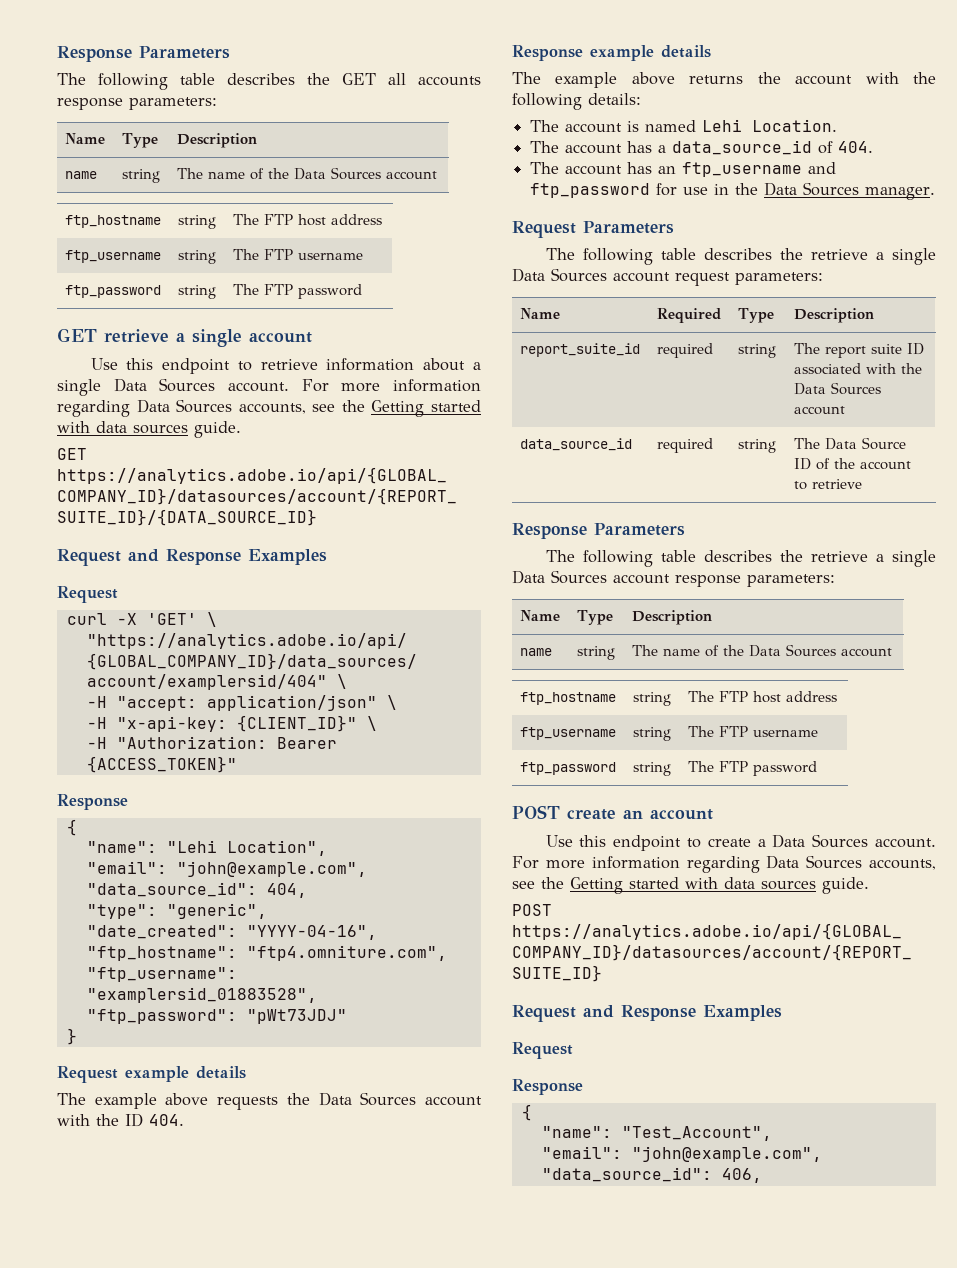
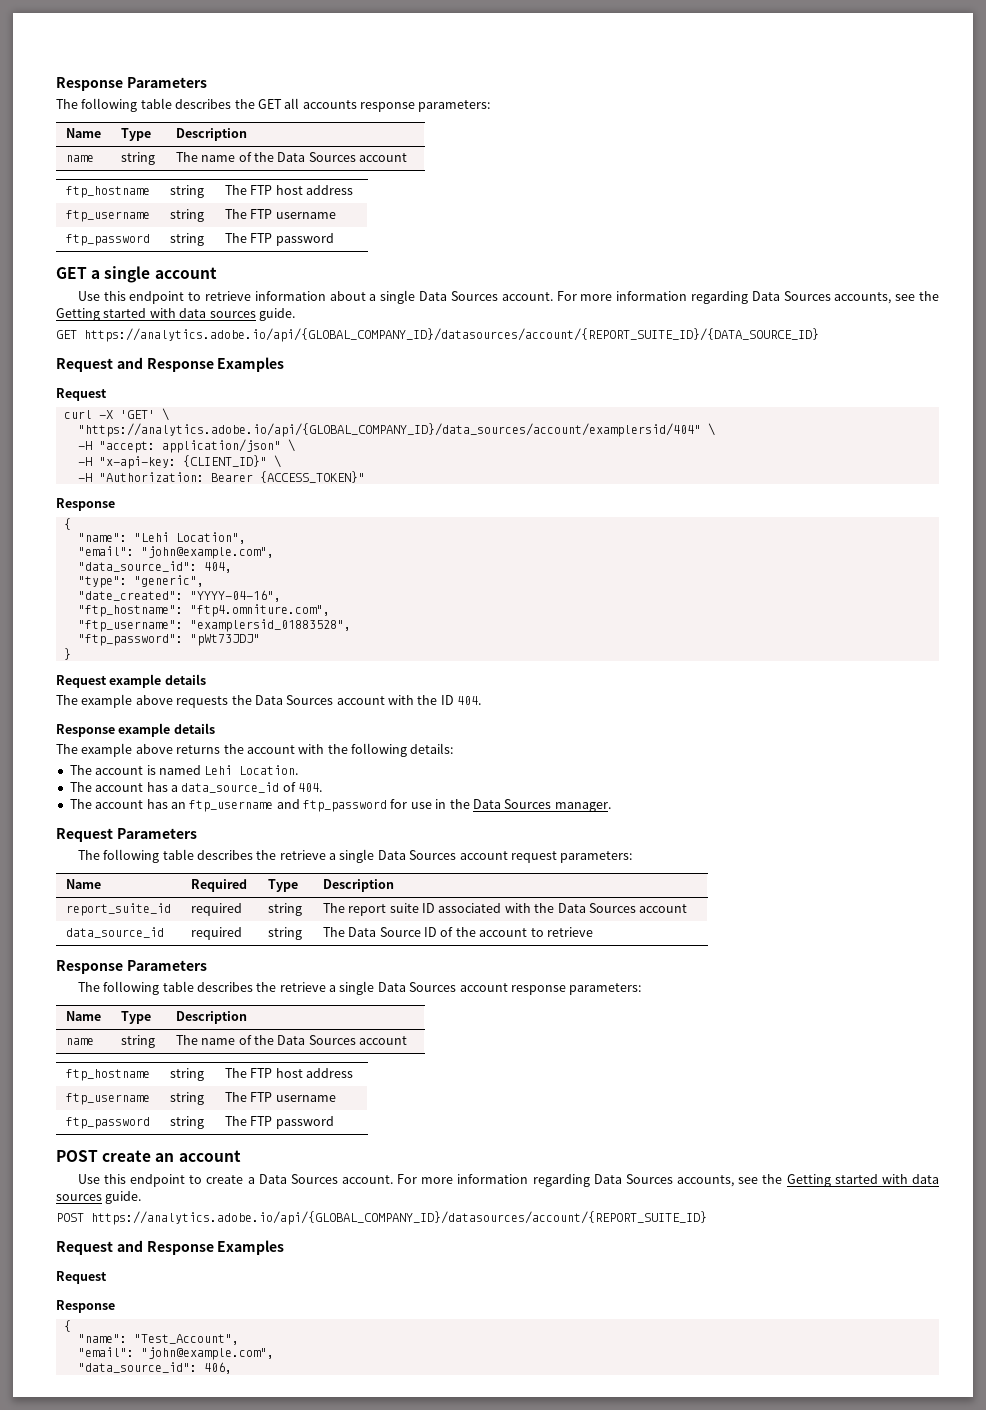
- GET retrieve a single account
+ GET a single account

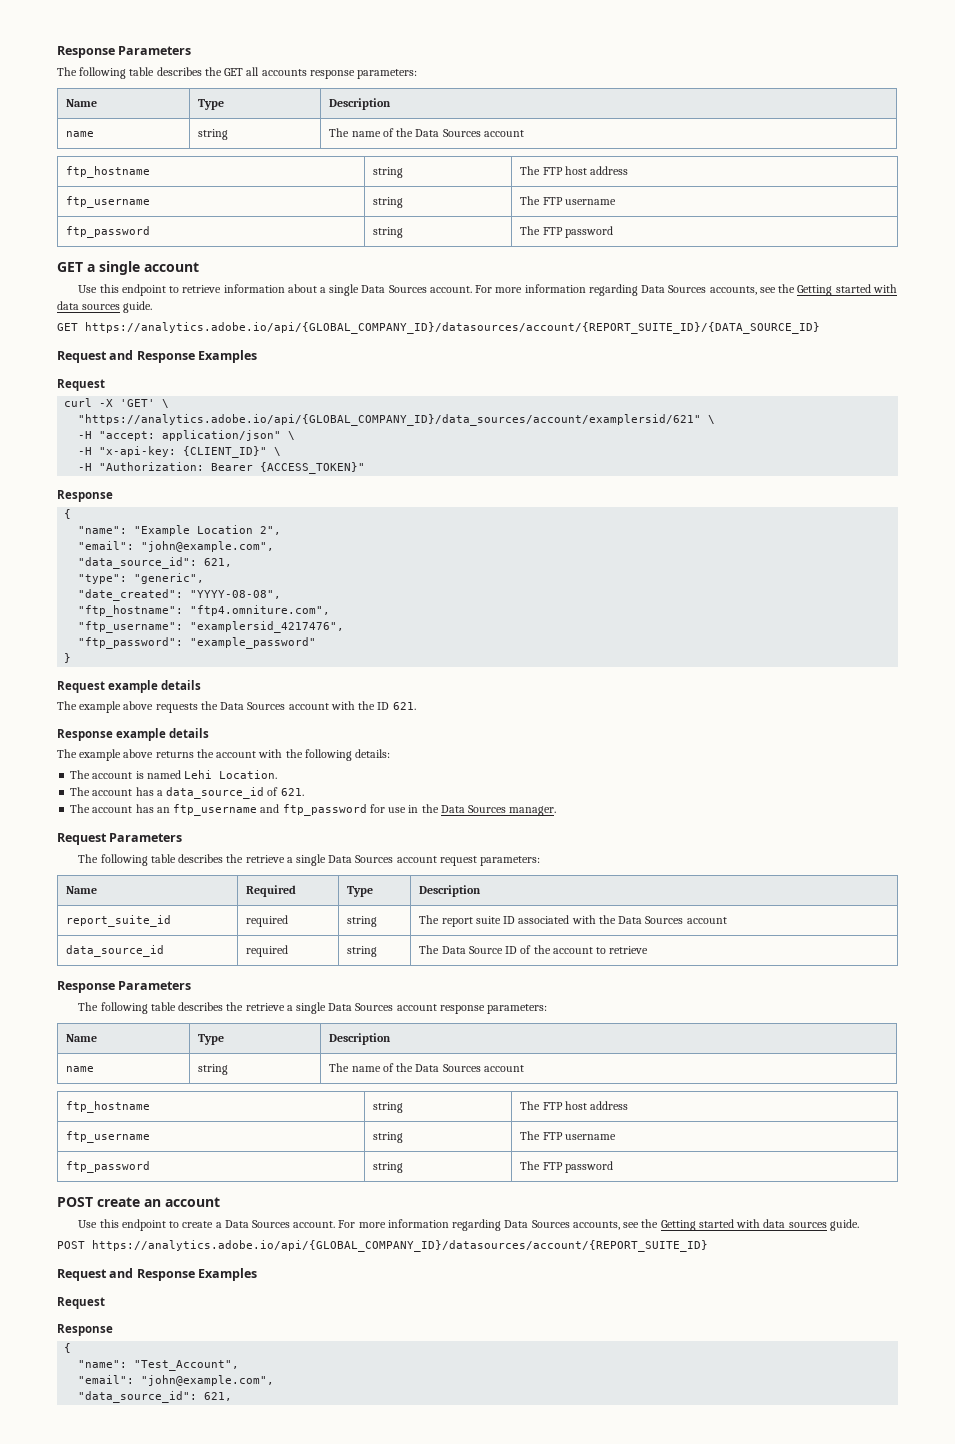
- "https://analytics.adobe.io/api/{GLOBAL_COMPANY_ID}/data_sources/account/examplersid/404" \
+ "https://analytics.adobe.io/api/{GLOBAL_COMPANY_ID}/data_sources/account/examplersid/621" \
- "name": "Lehi Location",
+ "name": "Example Location 2",
  "email": "john@example.com",
- "data_source_id": 404,
+ "data_source_id": 621,
- "date_created": "YYYY-04-16",
+ "date_created": "YYYY-08-08",
- "ftp_username": "examplersid_01883528",
+ "ftp_username": "examplersid_4217476",
- "ftp_password": "pWt73JDJ"
+ "ftp_password": "example_password"
- The example above requests the Data Sources account with the ID 404.
+ The example above requests the Data Sources account with the ID 621.
- The account has a data_source_id of 404.
+ The account has a data_source_id of 621.
  "name": "Test_Account",
  "email": "john@example.com",
- "data_source_id": 406,
+ "data_source_id": 621,

